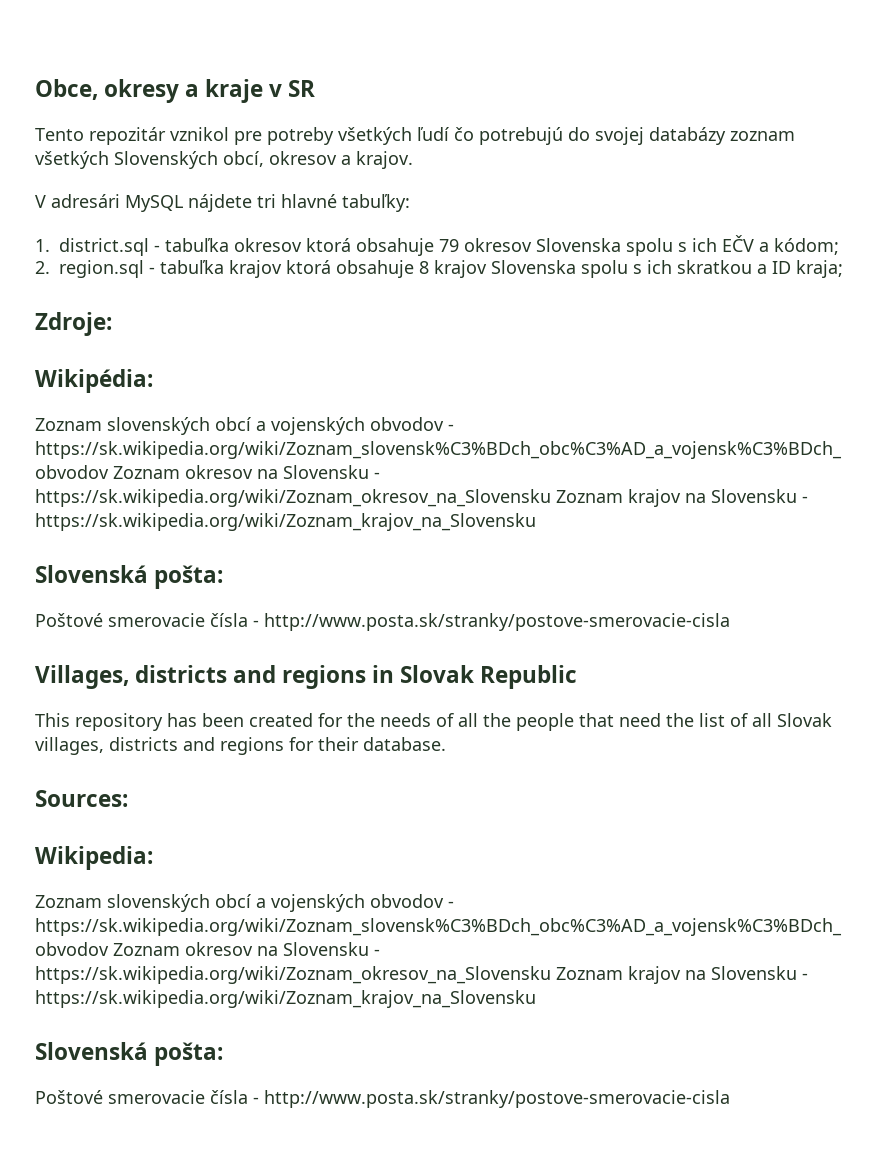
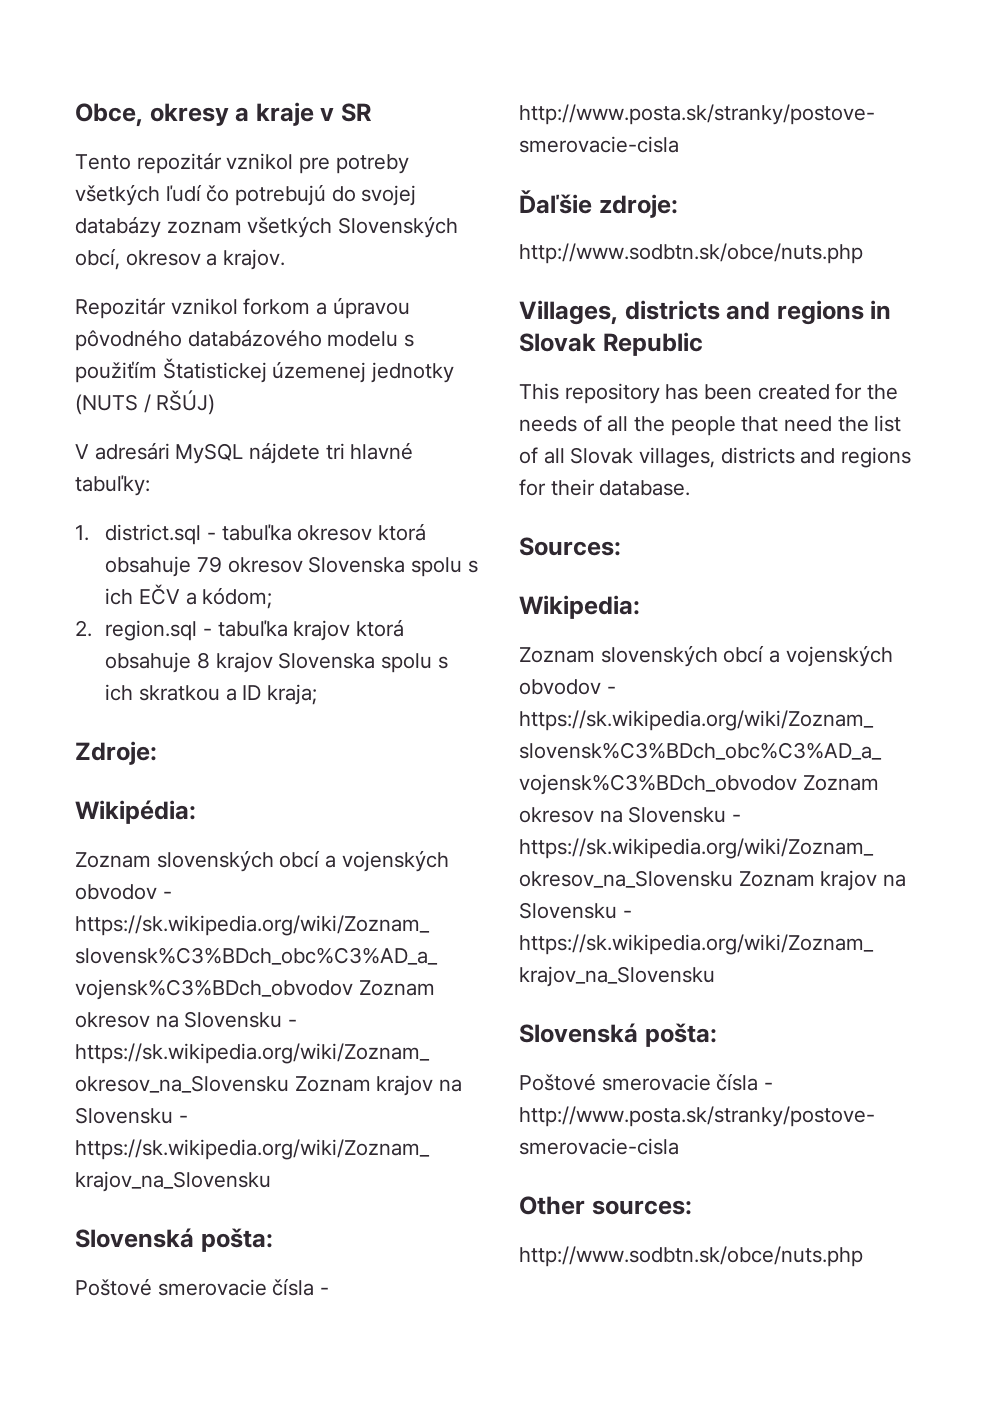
+ Repozitár vznikol forkom a úpravou pôvodného databázového modelu s použiťím Štatistickej územenej jednotky (NUTS / RŠÚJ)
+ Ďaľšie zdroje:
+ http://www.sodbtn.sk/obce/nuts.php
+ Other sources:
+ http://www.sodbtn.sk/obce/nuts.php

